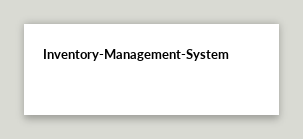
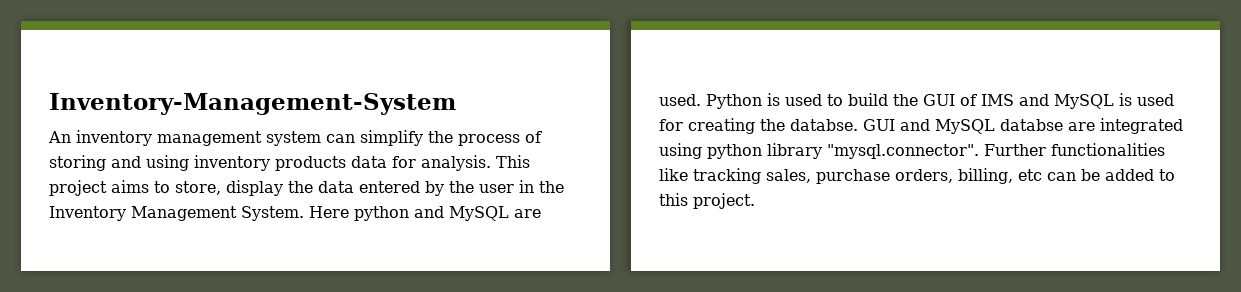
+ An inventory management system can simplify the process of storing and using inventory products data for analysis. This project aims to store, display the data entered by the user in the Inventory Management System. Here python and MySQL are used. Python is used to build the GUI of IMS and MySQL is used for creating the databse. GUI and MySQL databse are integrated using python library "mysql.connector". Further functionalities like tracking sales, purchase orders, billing, etc can be added to this project.

